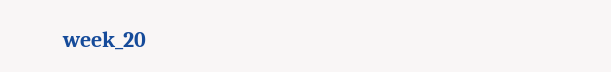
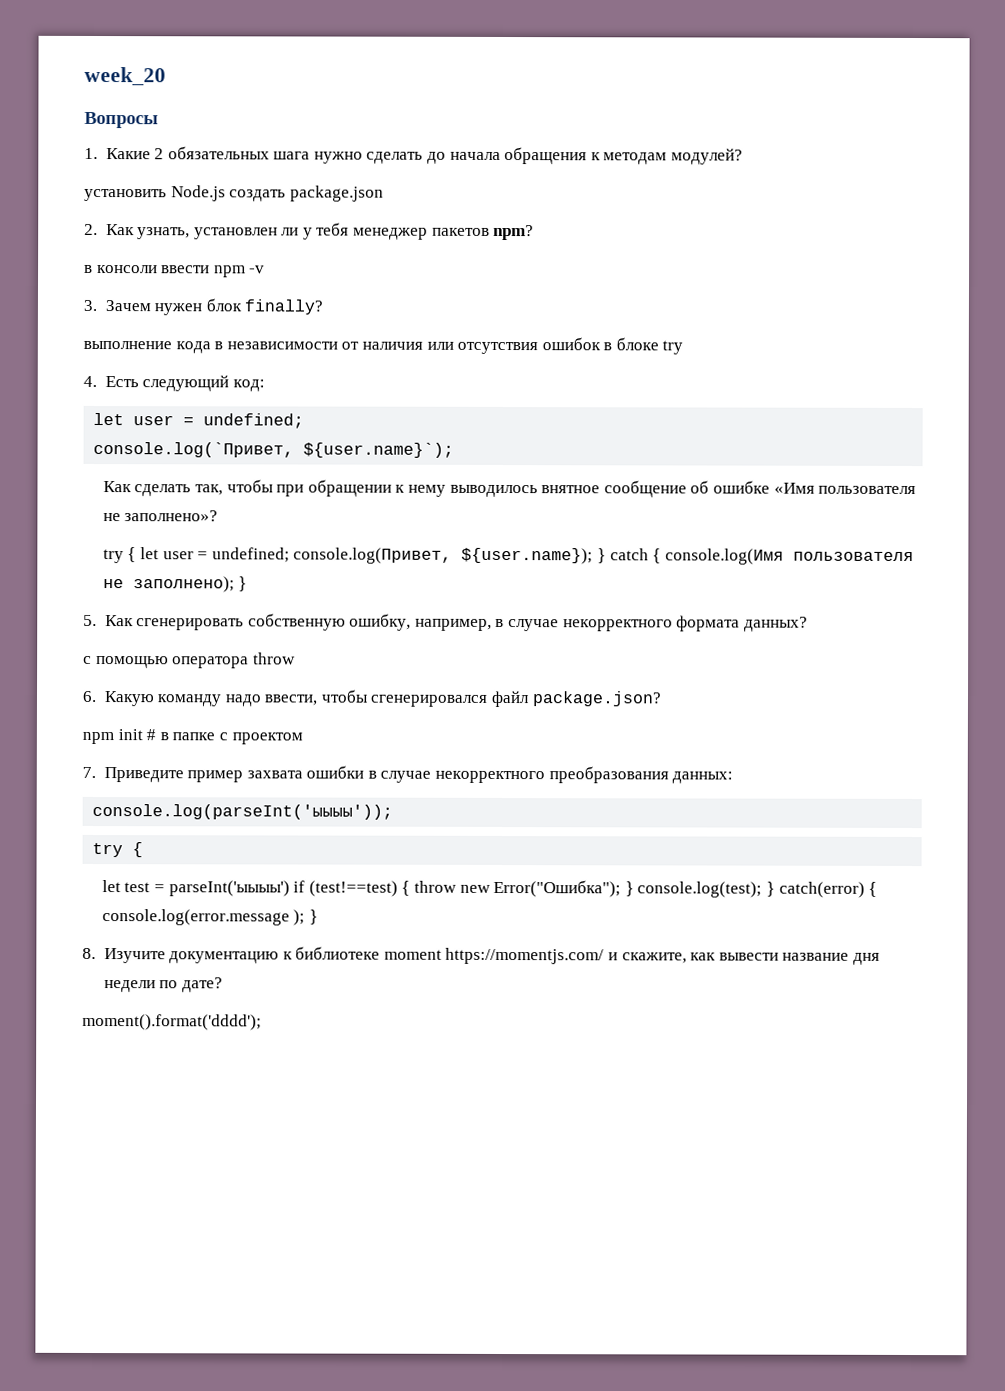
+ Вопросы
+ 1. Какие 2 обязательных шага нужно сделать до начала обращения к методам модулей?
+ установить Node.js создать package.json
+ 2. Как узнать, установлен ли у тебя менеджер пакетов npm?
+ в консоли ввести npm -v
+ 3. Зачем нужен блок finally?
+ выполнение кода в независимоcти от наличия или отсутствия ошибок в блоке try
+ 4. Есть следующий код:
+ let user = undefined;
+ console.log(`Привет, ${user.name}`);
+ Как сделать так, чтобы при обращении к нему выводилось внятное сообщение об ошибке «Имя пользователя не заполнено»?
+ try { let user = undefined; console.log(Привет, ${user.name}); } catch { console.log(Имя пользователя не заполнено); }
+ 5. Как сгенерировать собственную ошибку, например, в случае некорректного формата данных?
+ с помощью оператора throw
+ 6. Какую команду надо ввести, чтобы сгенерировался файл package.json?
+ npm init # в папке с проектом
+ 7. Приведите пример захвата ошибки в случае некорректного преобразования данных:
+ console.log(parseInt('ыыыы'));
+ try {
+ let test = parseInt('ыыыы') if (test!==test) { throw new Error("Ошибка"); } console.log(test); } catch(error) { console.log(error.message ); }
+ 8. Изучите документацию к библиотеке moment https://momentjs.com/ и скажите, как вывести название дня недели по дате?
+ moment().format('dddd');

